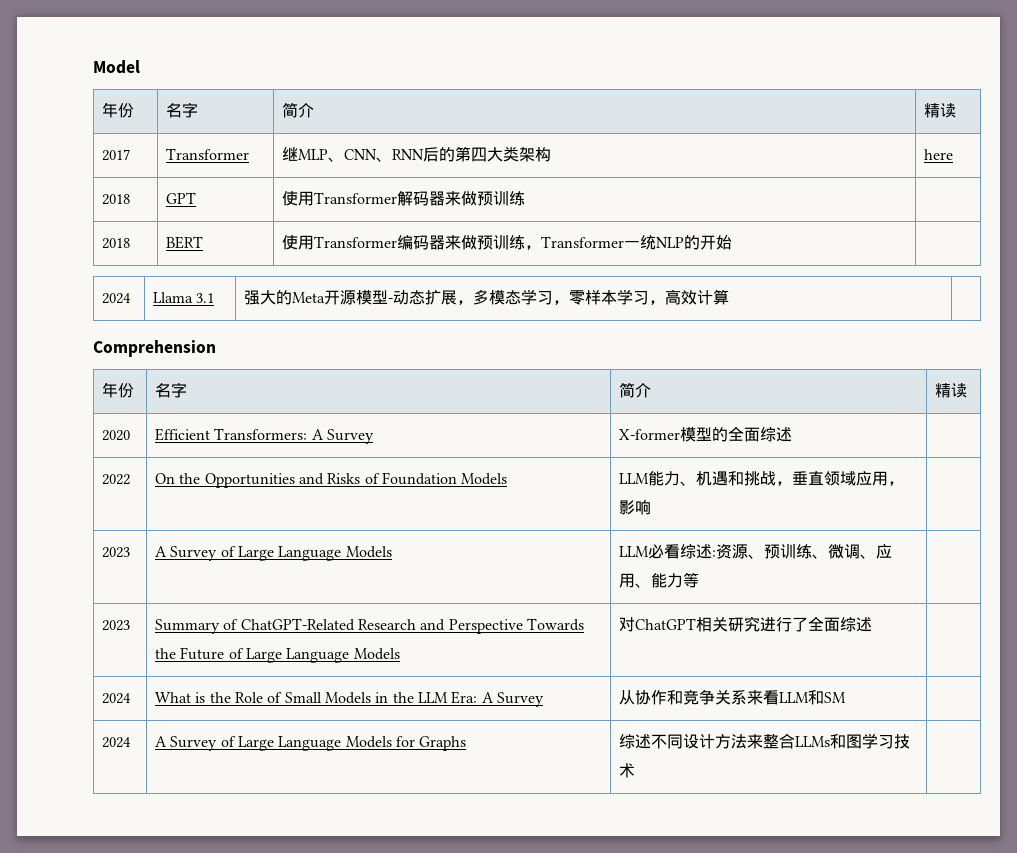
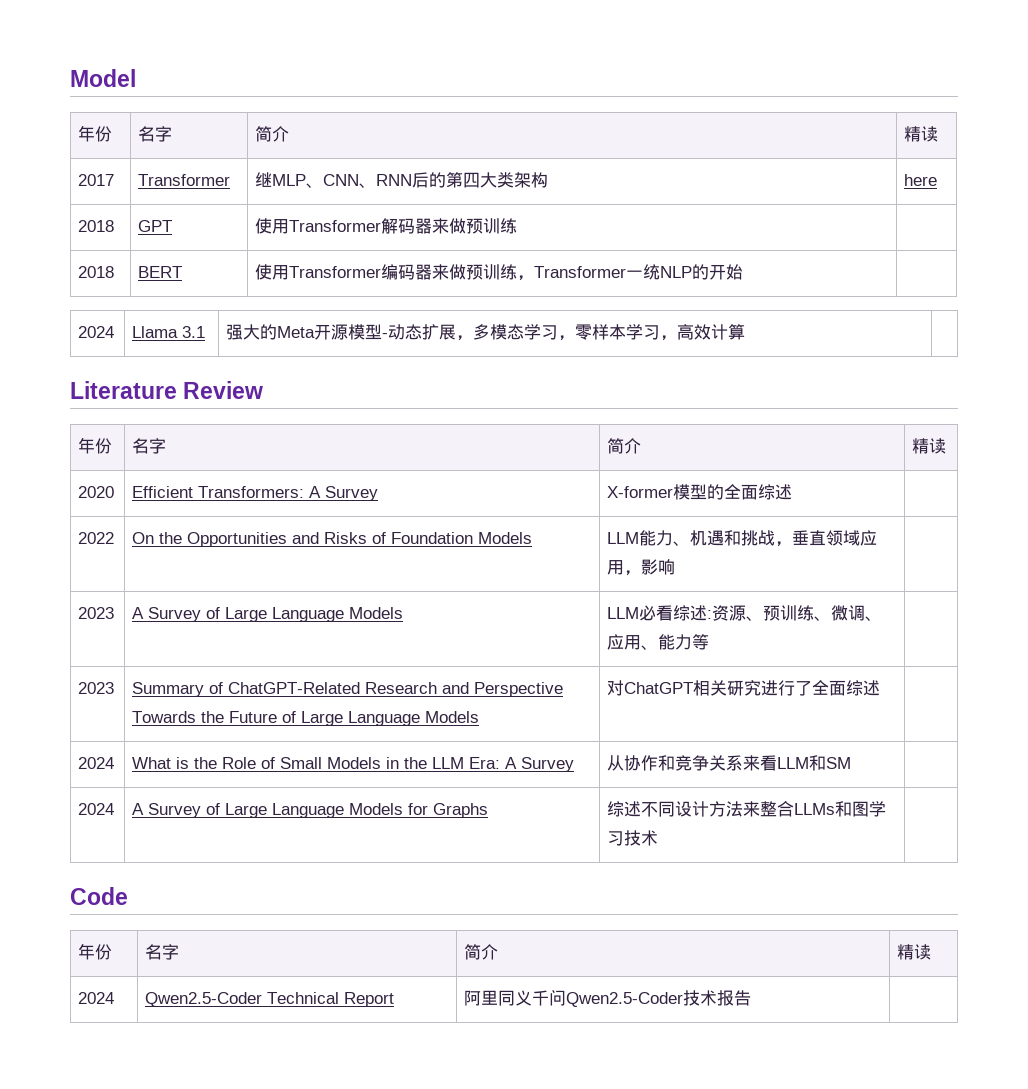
- Comprehension
+ Literature Review
+ Code
+ 年份 | 名字 | 简介 | 精读
+ 2024 | Qwen2.5-Coder Technical Report | 阿里同义千问Qwen2.5-Coder技术报告 |

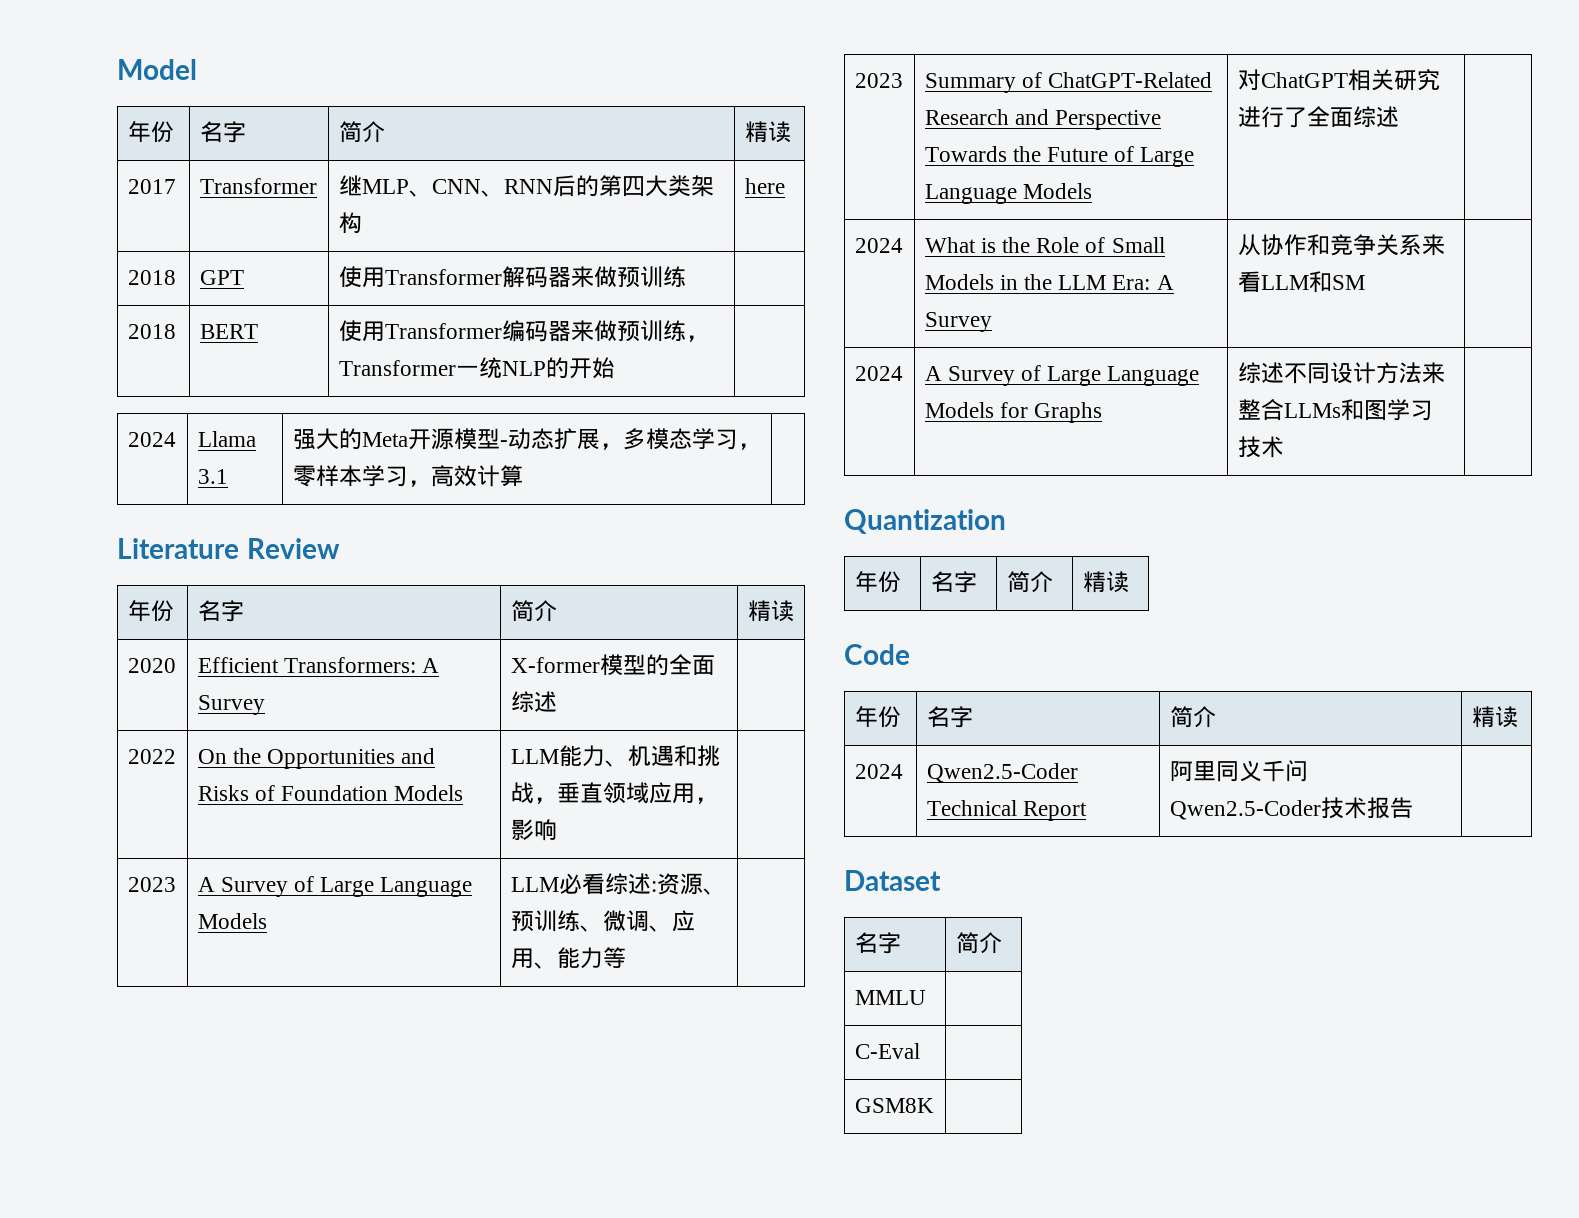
+ Quantization
+ 年份 | 名字 | 简介 | 精读
+ Dataset
+ 名字 | 简介
+ MMLU |
+ C-Eval |
+ GSM8K |

